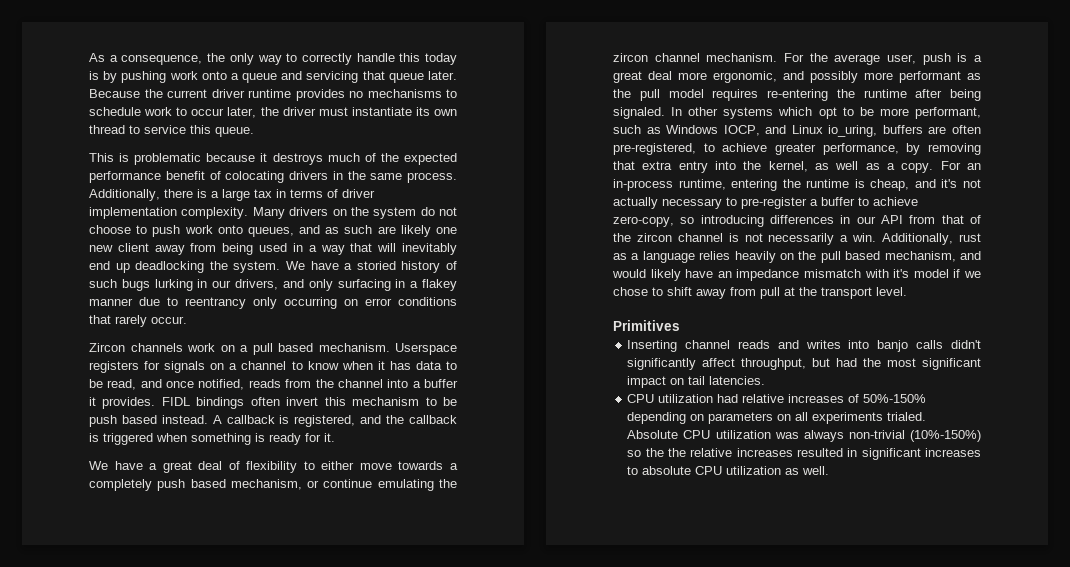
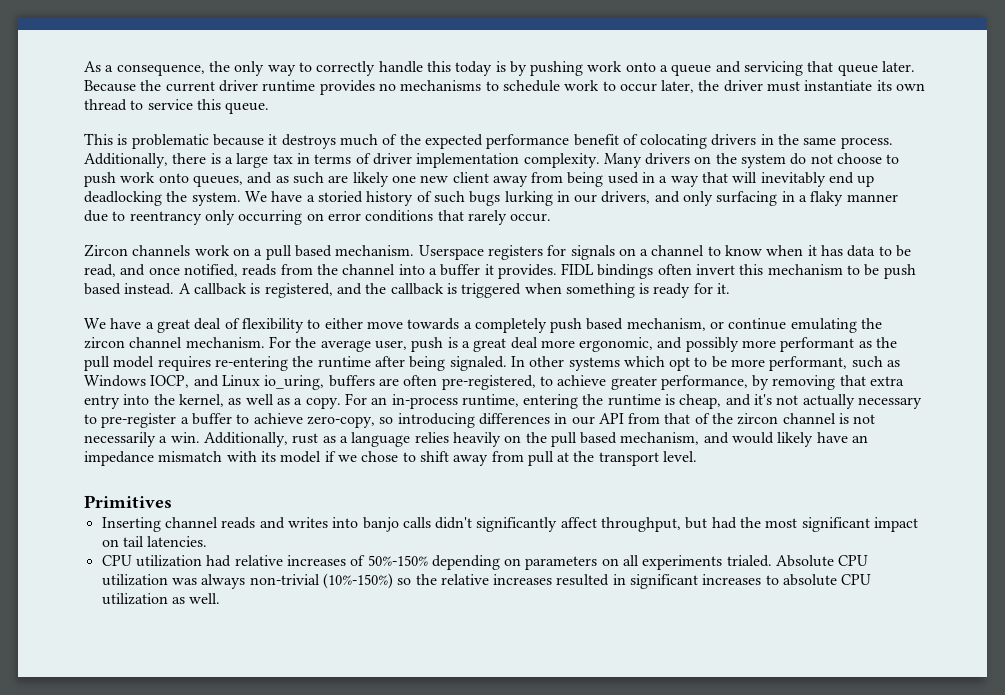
- We have a storied history of such bugs lurking in our drivers, and only surfacing in a flakey manner due to reentrancy only occurring on error conditions that rarely occur.
+ We have a storied history of such bugs lurking in our drivers, and only surfacing in a flaky manner due to reentrancy only occurring on error conditions that rarely occur.
- Additionally, rust as a language relies heavily on the pull based mechanism, and would likely have an impedance mismatch with it's model if we chose to shift away from pull at the transport level.
+ Additionally, rust as a language relies heavily on the pull based mechanism, and would likely have an impedance mismatch with its model if we chose to shift away from pull at the transport level.
- Absolute CPU utilization was always non-trivial (10%-150%) so the the relative increases resulted in significant increases to absolute CPU utilization as well.
+ Absolute CPU utilization was always non-trivial (10%-150%) so the relative increases resulted in significant increases to absolute CPU utilization as well.

